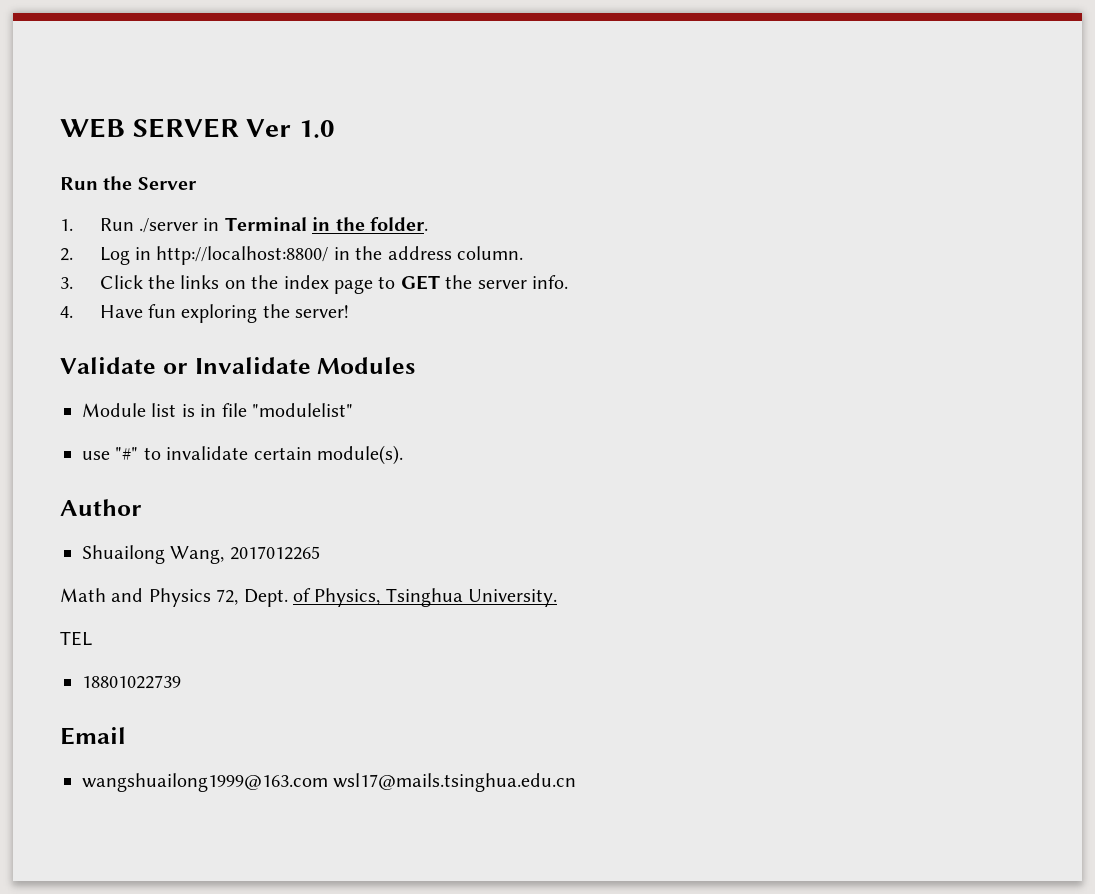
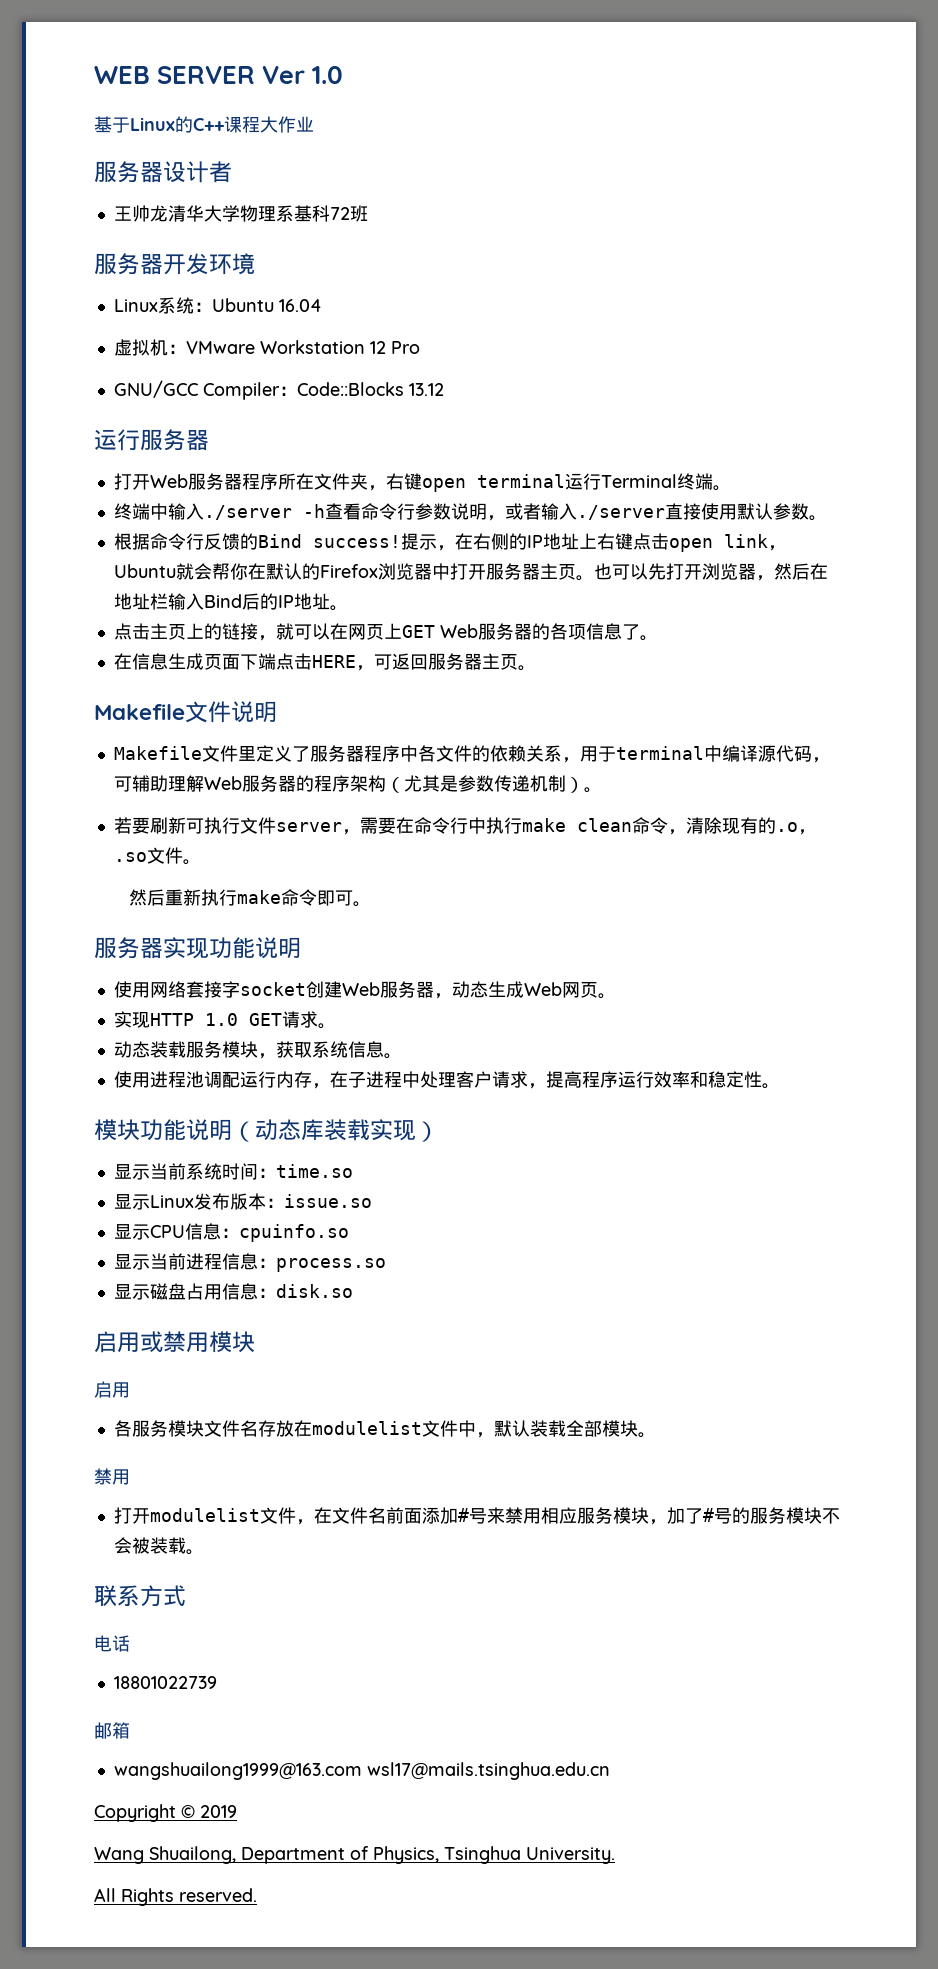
- Run the Server
- 1. Run ./server in Terminal in the folder.
- 2. Log in http://localhost:8800/ in the address column.
- 3. Click the links on the index page to GET the server info.
- 4. Have fun exploring the server!
- Validate or Invalidate Modules
- Module list is in file "modulelist"
- use "#" to invalidate certain module(s).
- Author
- Shuailong Wang, 2017012265
- Math and Physics 72, Dept. of Physics, Tsinghua University.
+ 基于Linux的C++课程大作业
+ 服务器设计者
+ 王帅龙清华大学物理系基科72班
+ 服务器开发环境
+ Linux系统：Ubuntu 16.04
+ 虚拟机：VMware Workstation 12 Pro
+ GNU/GCC Compiler：Code::Blocks 13.12
+ 运行服务器
+ 打开Web服务器程序所在文件夹，右键open terminal运行Terminal终端。
+ 终端中输入./server -h查看命令行参数说明，或者输入./server直接使用默认参数。
+ 根据命令行反馈的Bind success!提示，在右侧的IP地址上右键点击open link，Ubuntu就会帮你在默认的Firefox浏览器中打开服务器主页。也可以先打开浏览器，然后在地址栏输入Bind后的IP地址。
+ 点击主页上的链接，就可以在网页上GET Web服务器的各项信息了。
+ 在信息生成页面下端点击HERE，可返回服务器主页。
+ Makefile文件说明
+ Makefile文件里定义了服务器程序中各文件的依赖关系，用于terminal中编译源代码，可辅助理解Web服务器的程序架构（尤其是参数传递机制）。
+ 若要刷新可执行文件server，需要在命令行中执行make clean命令，清除现有的.o，.so文件。
+ 然后重新执行make命令即可。
+ 服务器实现功能说明
+ 使用网络套接字socket创建Web服务器，动态生成Web网页。
+ 实现HTTP 1.0 GET请求。
+ 动态装载服务模块，获取系统信息。
+ 使用进程池调配运行内存，在子进程中处理客户请求，提高程序运行效率和稳定性。
+ 模块功能说明（动态库装载实现）
+ 显示当前系统时间：time.so
+ 显示Linux发布版本：issue.so
+ 显示CPU信息：cpuinfo.so
+ 显示当前进程信息：process.so
+ 显示磁盘占用信息：disk.so
+ 启用或禁用模块
+ 启用
+ 各服务模块文件名存放在modulelist文件中，默认装载全部模块。
+ 禁用
+ 打开modulelist文件，在文件名前面添加#号来禁用相应服务模块，加了#号的服务模块不会被装载。
+ 联系方式
+ 电话
+ 18801022739
+ 邮箱
+ wangshuailong1999@163.com wsl17@mails.tsinghua.edu.cn
+ Copyright © 2019
+ Wang Shuailong, Department of Physics, Tsinghua University.
- TEL
- 18801022739
- Email
- wangshuailong1999@163.com wsl17@mails.tsinghua.edu.cn
+ All Rights reserved.

